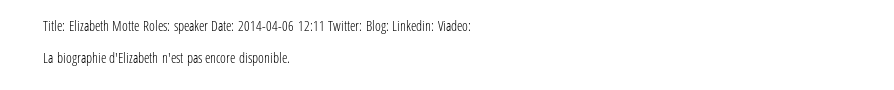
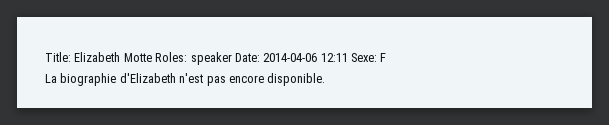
- Title: Elizabeth Motte Roles: speaker Date: 2014-04-06 12:11 Twitter: Blog: Linkedin: Viadeo:
+ Title: Elizabeth Motte Roles: speaker Date: 2014-04-06 12:11 Sexe: F

